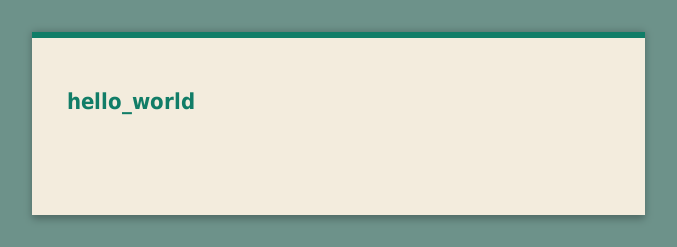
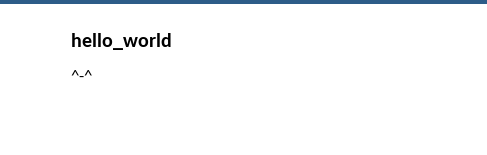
+ ^-^

